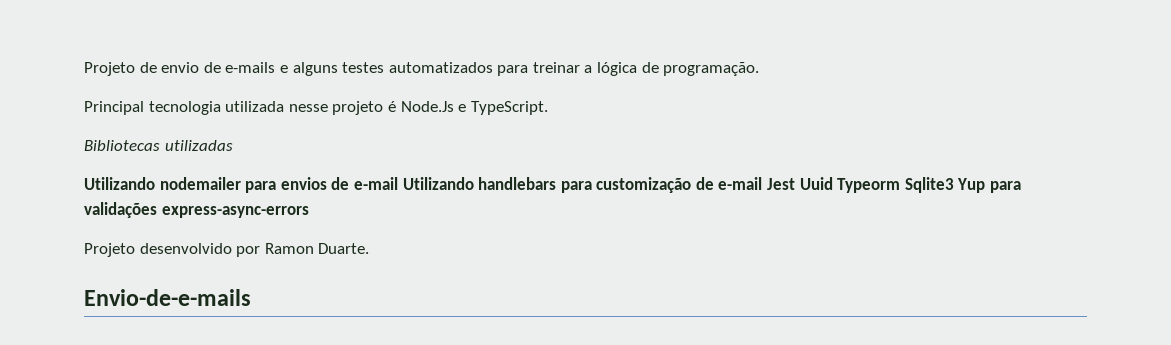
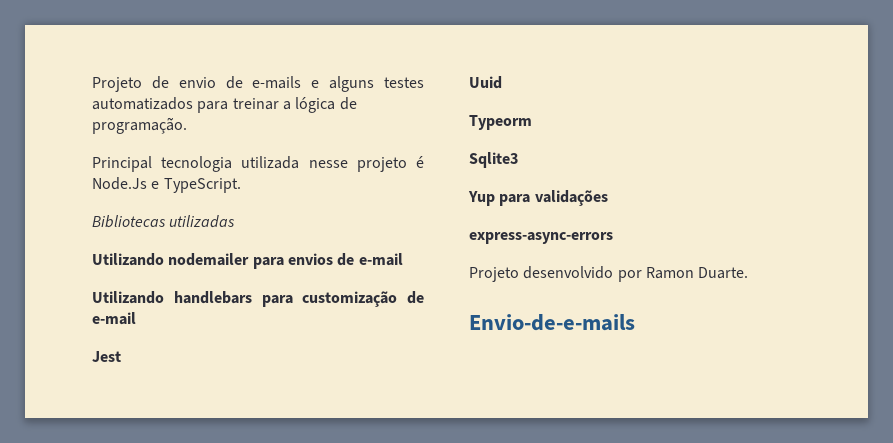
- Utilizando nodemailer para envios de e-mail Utilizando handlebars para customização de e-mail Jest Uuid Typeorm Sqlite3 Yup para validações express-async-errors
+ Utilizando nodemailer para envios de e-mail
+ Utilizando handlebars para customização de e-mail
+ Jest
+ Uuid
+ Typeorm
+ Sqlite3
+ Yup para validações
+ express-async-errors

